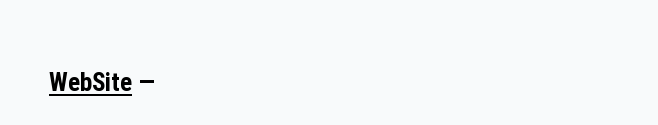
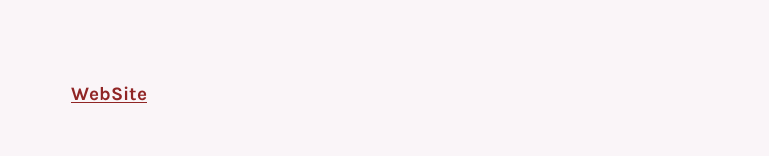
- WebSite —
+ WebSite

